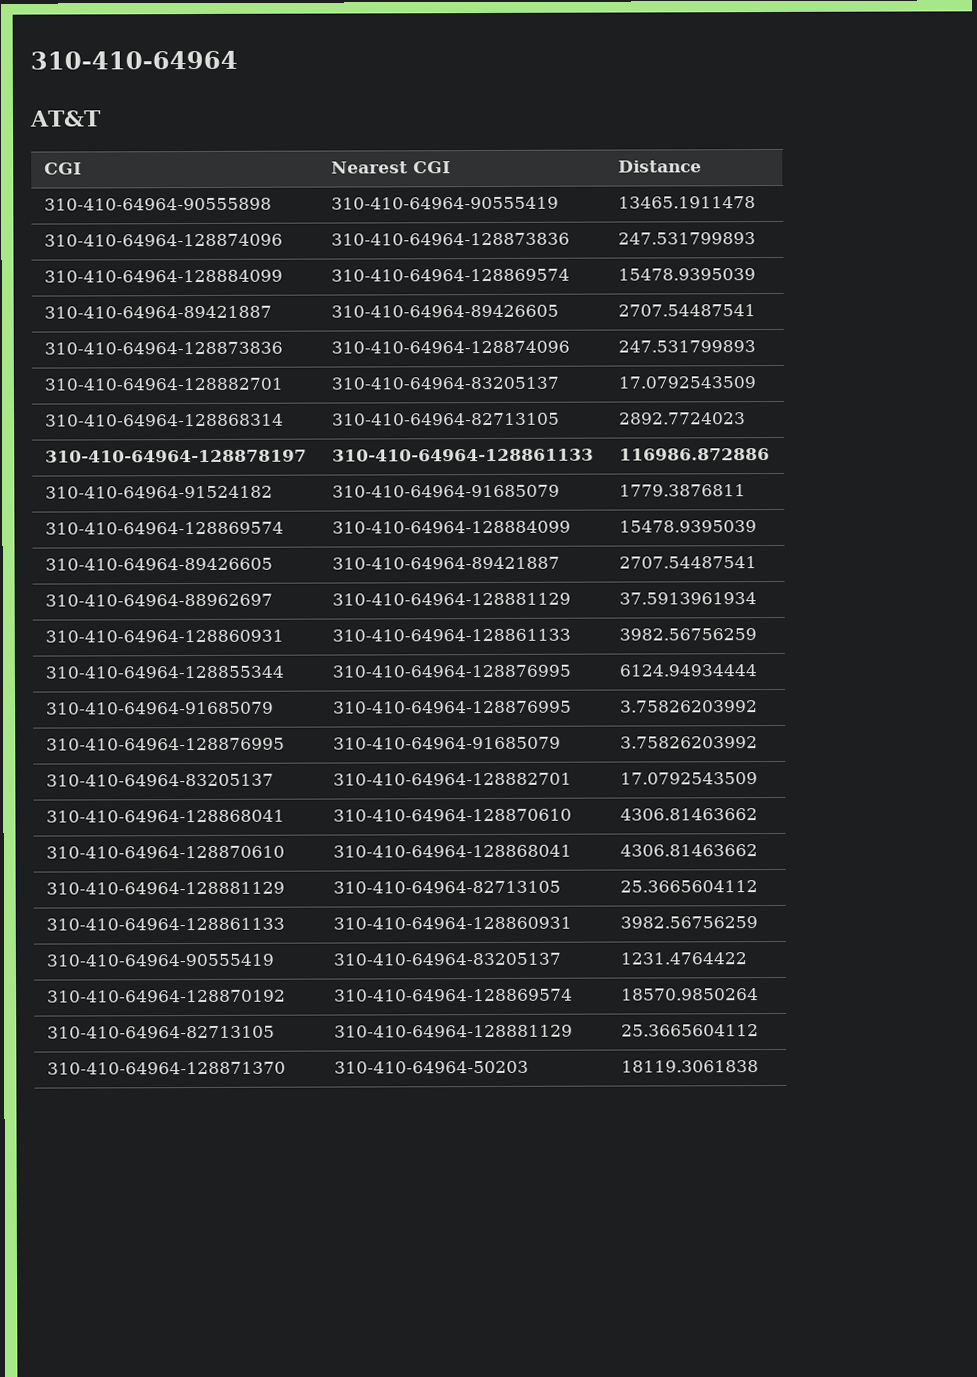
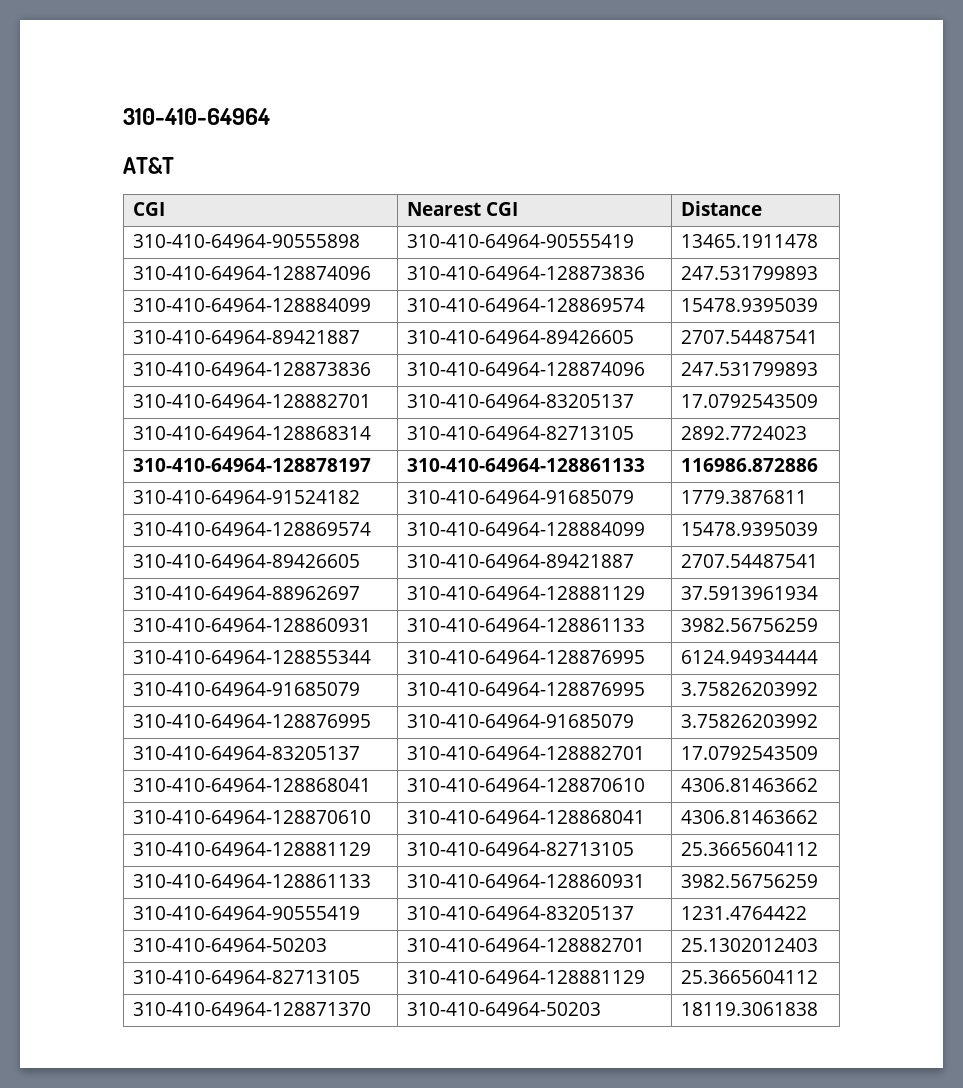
- 310-410-64964-128870192 | 310-410-64964-128869574 | 18570.9850264
+ 310-410-64964-50203 | 310-410-64964-128882701 | 25.1302012403

